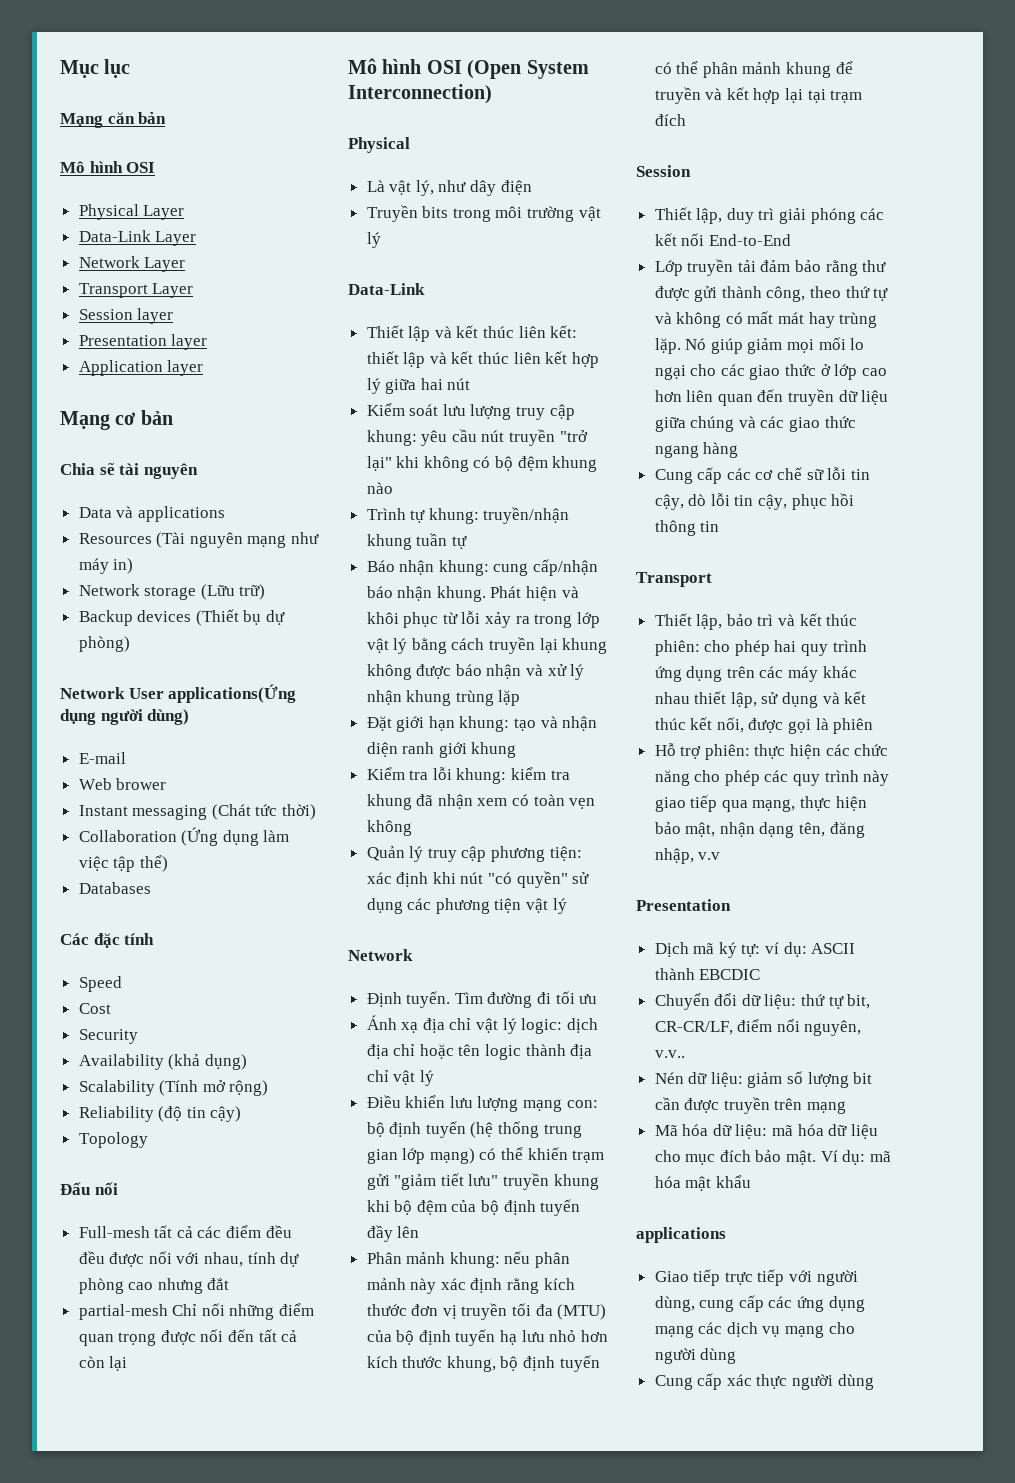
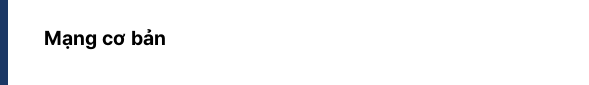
- Mục lục
- Mạng căn bản
- Mô hình OSI
- Physical Layer
- Data-Link Layer
- Network Layer
- Transport Layer
- Session layer
- Presentation layer
- Application layer
  Mạng cơ bản
- Chia sẽ tài nguyên
- Data và applications
- Resources (Tài nguyên mạng như máy in)
- Network storage (Lữu trữ)
- Backup devices (Thiết bụ dự phòng)
- Network User applications(Ứng dụng người dùng)
- E-mail
- Web brower
- Instant messaging (Chát tức thời)
- Collaboration (Ứng dụng làm việc tập thể)
- Databases
- Các đặc tính
- Speed
- Cost
- Security
- Availability (khả dụng)
- Scalability (Tính mở rộng)
- Reliability (độ tin cậy)
- Topology
- Đấu nối
- Full-mesh tất cả các điểm đều đều được nối với nhau, tính dự phòng cao nhưng đắt
- partial-mesh Chỉ nối những điểm quan trọng được nối đến tất cả còn lại
- Mô hình OSI (Open System Interconnection)
- Physical
- Là vật lý, như dây điện
- Truyền bits trong môi trường vật lý
- Data-Link
- Thiết lập và kết thúc liên kết: thiết lập và kết thúc liên kết hợp lý giữa hai nút
- Kiểm soát lưu lượng truy cập khung: yêu cầu nút truyền "trở lại" khi không có bộ đệm khung nào
- Trình tự khung: truyền/nhận khung tuần tự
- Báo nhận khung: cung cấp/nhận báo nhận khung. Phát hiện và khôi phục từ lỗi xảy ra trong lớp vật lý bằng cách truyền lại khung không được báo nhận và xử lý nhận khung trùng lặp
- Đặt giới hạn khung: tạo và nhận diện ranh giới khung
- Kiểm tra lỗi khung: kiểm tra khung đã nhận xem có toàn vẹn không
- Quản lý truy cập phương tiện: xác định khi nút "có quyền" sử dụng các phương tiện vật lý
- Network
- Định tuyến. Tìm đường đi tối ưu
- Ánh xạ địa chỉ vật lý logic: dịch địa chỉ hoặc tên logic thành địa chỉ vật lý
- Điều khiển lưu lượng mạng con: bộ định tuyến (hệ thống trung gian lớp mạng) có thể khiến trạm gửi "giảm tiết lưu" truyền khung khi bộ đệm của bộ định tuyến đầy lên
- Phân mảnh khung: nếu phân mảnh này xác định rằng kích thước đơn vị truyền tối đa (MTU) của bộ định tuyến hạ lưu nhỏ hơn kích thước khung, bộ định tuyến có thể phân mảnh khung để truyền và kết hợp lại tại trạm đích
- Session
- Thiết lập, duy trì giải phóng các kết nối End-to-End
- Lớp truyền tải đảm bảo rằng thư được gửi thành công, theo thứ tự và không có mất mát hay trùng lặp. Nó giúp giảm mọi mối lo ngại cho các giao thức ở lớp cao hơn liên quan đến truyền dữ liệu giữa chúng và các giao thức ngang hàng
- Cung cấp các cơ chế sữ lỗi tin cậy, dò lỗi tin cậy, phục hồi thông tin
- Transport
- Thiết lập, bảo trì và kết thúc phiên: cho phép hai quy trình ứng dụng trên các máy khác nhau thiết lập, sử dụng và kết thúc kết nối, được gọi là phiên
- Hỗ trợ phiên: thực hiện các chức năng cho phép các quy trình này giao tiếp qua mạng, thực hiện bảo mật, nhận dạng tên, đăng nhập, v.v
- Presentation
- Dịch mã ký tự: ví dụ: ASCII thành EBCDIC
- Chuyển đổi dữ liệu: thứ tự bit, CR-CR/LF, điểm nổi nguyên, v.v..
- Nén dữ liệu: giảm số lượng bit cần được truyền trên mạng
- Mã hóa dữ liệu: mã hóa dữ liệu cho mục đích bảo mật. Ví dụ: mã hóa mật khẩu
- applications
- Giao tiếp trực tiếp với người dùng, cung cấp các ứng dụng mạng các dịch vụ mạng cho người dùng
- Cung cấp xác thực người dùng

